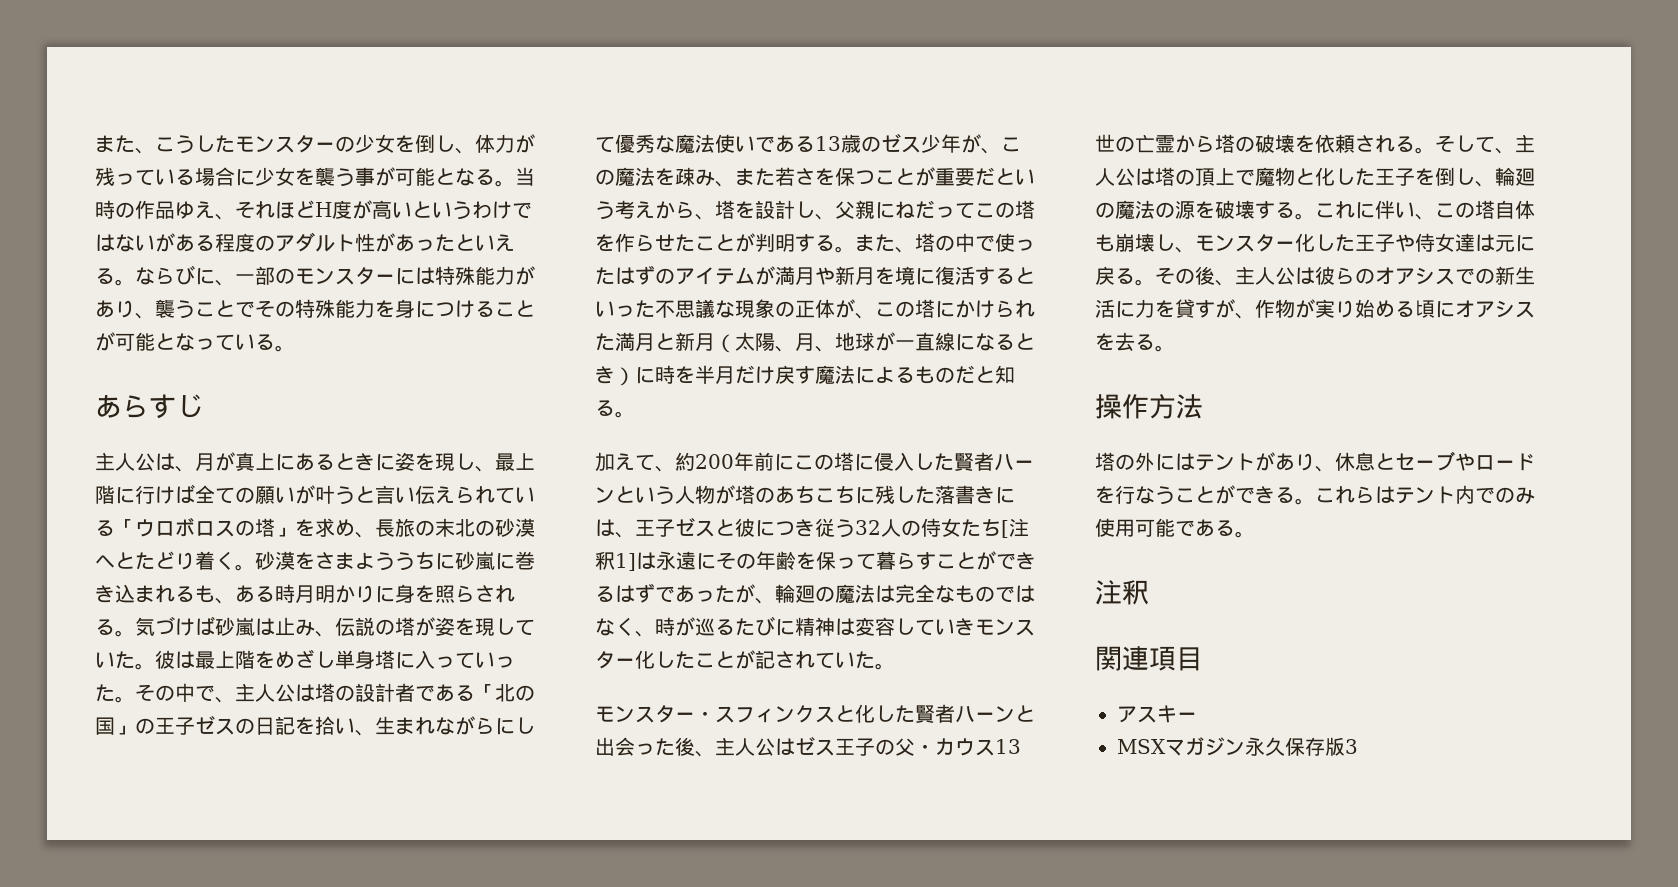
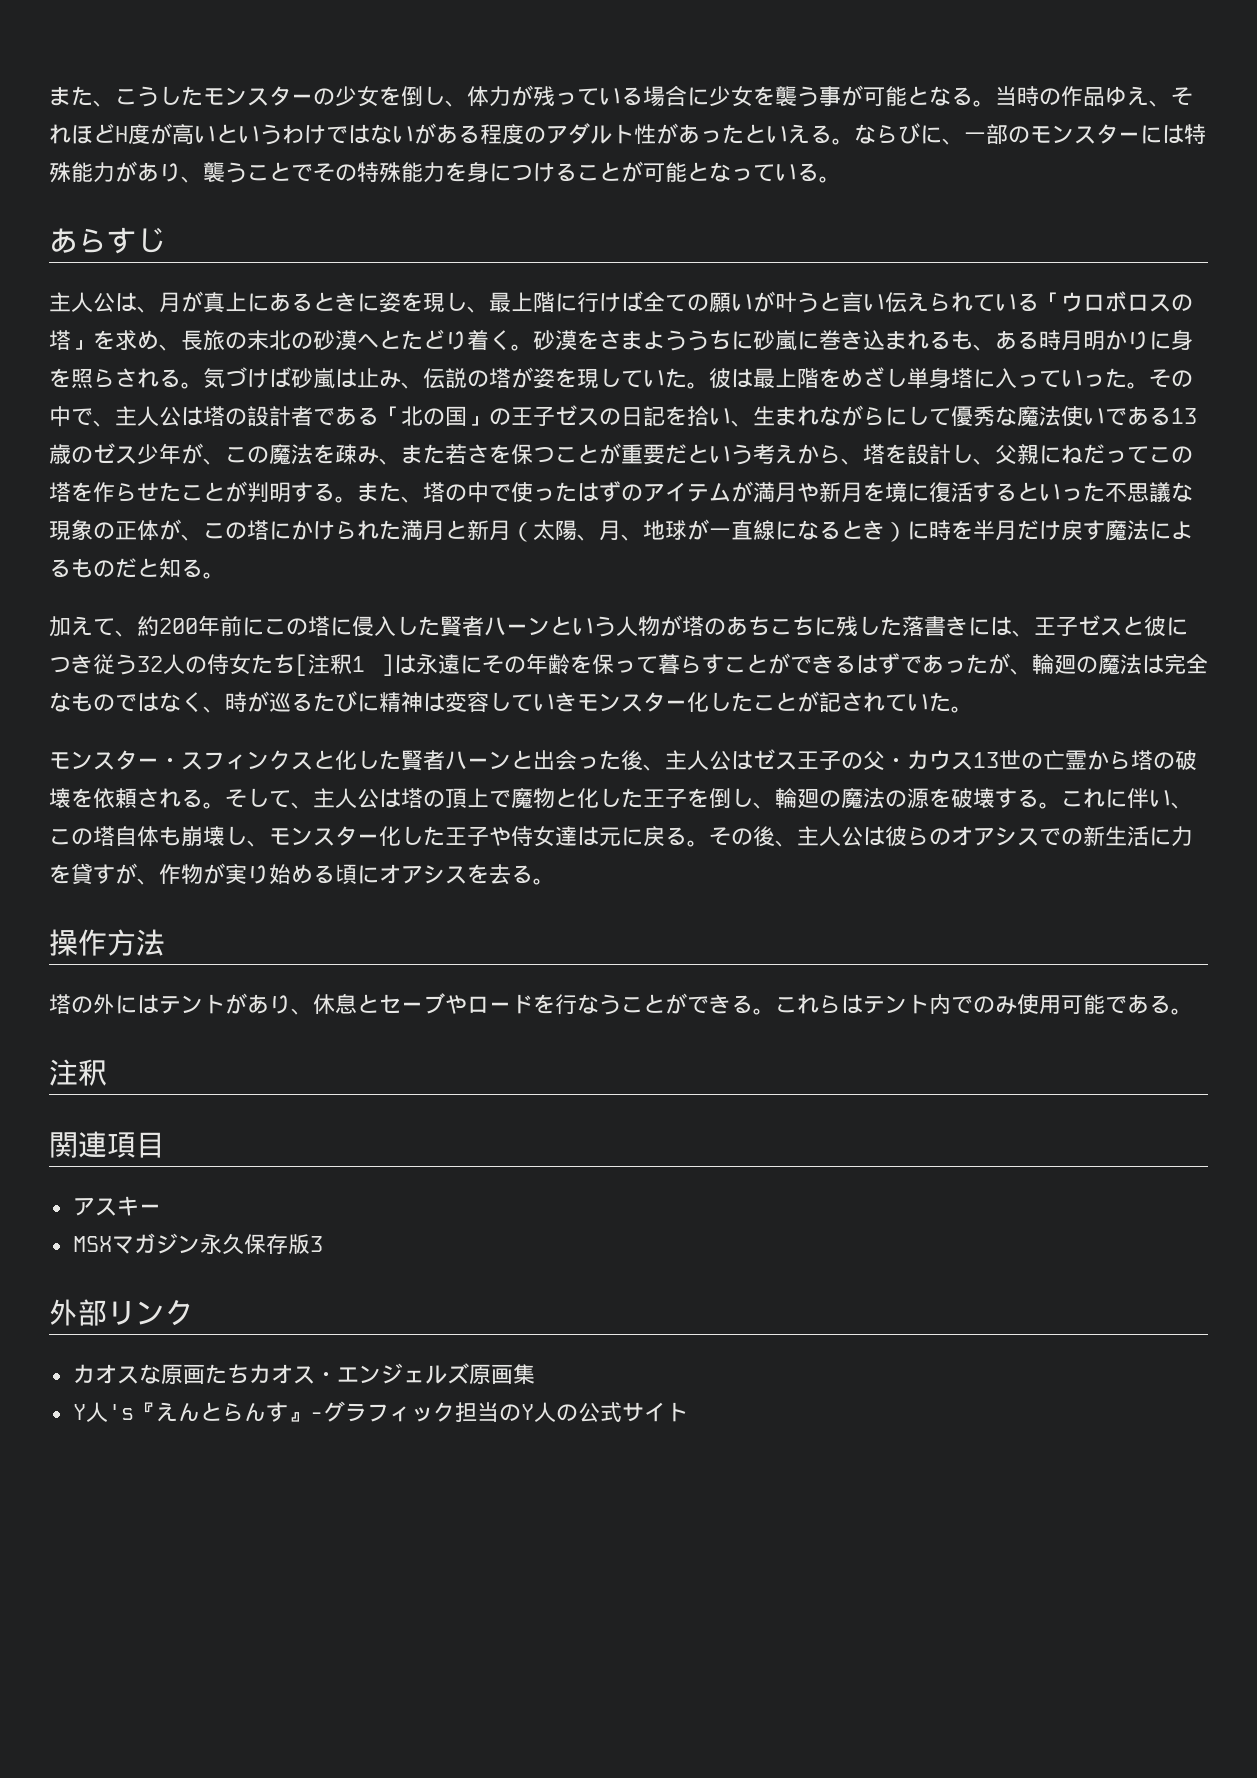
- 加えて、約200年前にこの塔に侵入した賢者ハーンという人物が塔のあちこちに残した落書きには、王子ゼスと彼につき従う32人の侍女たち[注釈1]は永遠にその年齢を保って暮らすことができるはずであったが、輪廻の魔法は完全なものではなく、時が巡るたびに精神は変容していきモンスター化したことが記されていた。
+ 加えて、約200年前にこの塔に侵入した賢者ハーンという人物が塔のあちこちに残した落書きには、王子ゼスと彼につき従う32人の侍女たち[注釈1 ]は永遠にその年齢を保って暮らすことができるはずであったが、輪廻の魔法は完全なものではなく、時が巡るたびに精神は変容していきモンスター化したことが記されていた。
+ 外部リンク
+ カオスな原画たちカオス・エンジェルズ原画集
+ Y人's『えんとらんす』-グラフィック担当のY人の公式サイト

